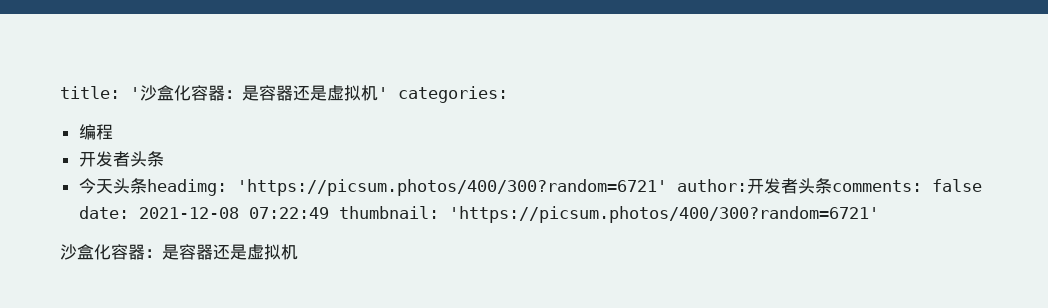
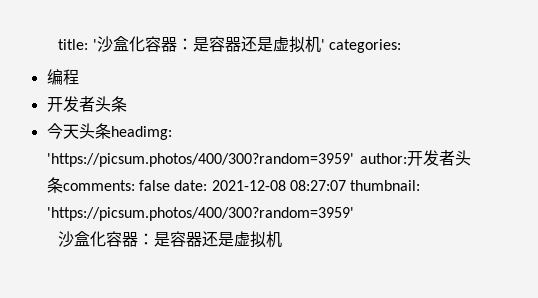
- 今天头条headimg: 'https://picsum.photos/400/300?random=6721' author:开发者头条comments: false date: 2021-12-08 07:22:49 thumbnail: 'https://picsum.photos/400/300?random=6721'
+ 今天头条headimg: 'https://picsum.photos/400/300?random=3959' author:开发者头条comments: false date: 2021-12-08 08:27:07 thumbnail: 'https://picsum.photos/400/300?random=3959'

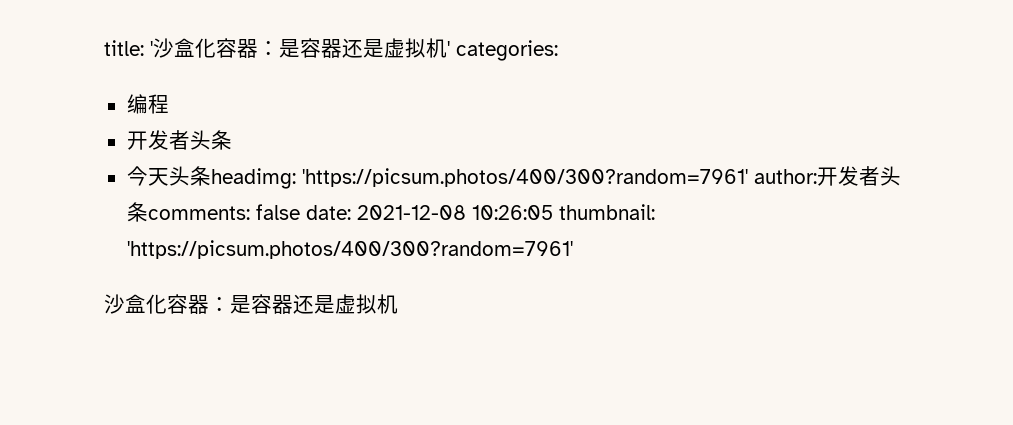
- 今天头条headimg: 'https://picsum.photos/400/300?random=3959' author:开发者头条comments: false date: 2021-12-08 08:27:07 thumbnail: 'https://picsum.photos/400/300?random=3959'
+ 今天头条headimg: 'https://picsum.photos/400/300?random=7961' author:开发者头条comments: false date: 2021-12-08 10:26:05 thumbnail: 'https://picsum.photos/400/300?random=7961'

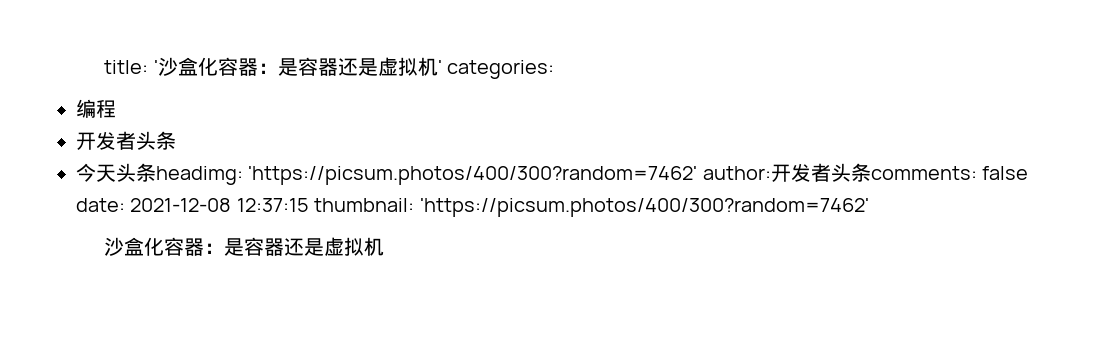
- 今天头条headimg: 'https://picsum.photos/400/300?random=7961' author:开发者头条comments: false date: 2021-12-08 10:26:05 thumbnail: 'https://picsum.photos/400/300?random=7961'
+ 今天头条headimg: 'https://picsum.photos/400/300?random=7462' author:开发者头条comments: false date: 2021-12-08 12:37:15 thumbnail: 'https://picsum.photos/400/300?random=7462'

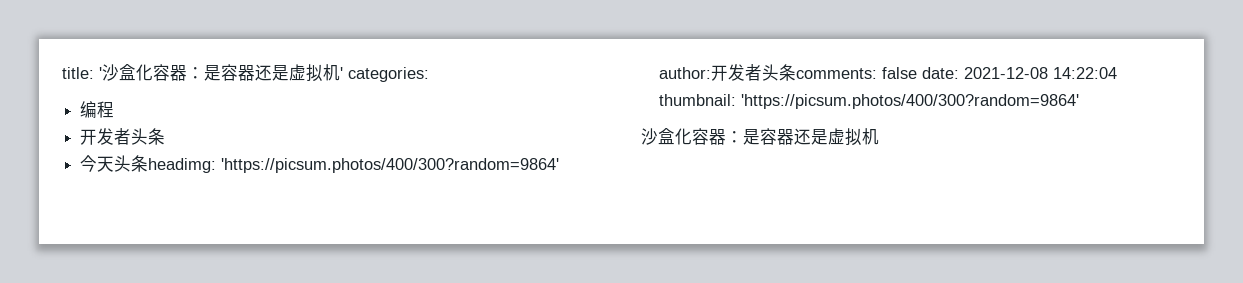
- 今天头条headimg: 'https://picsum.photos/400/300?random=7462' author:开发者头条comments: false date: 2021-12-08 12:37:15 thumbnail: 'https://picsum.photos/400/300?random=7462'
+ 今天头条headimg: 'https://picsum.photos/400/300?random=9864' author:开发者头条comments: false date: 2021-12-08 14:22:04 thumbnail: 'https://picsum.photos/400/300?random=9864'

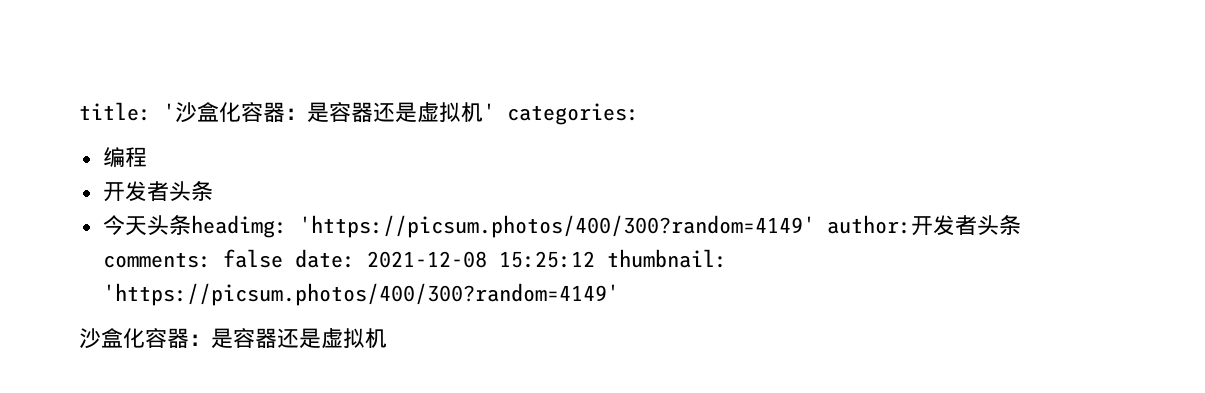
- 今天头条headimg: 'https://picsum.photos/400/300?random=9864' author:开发者头条comments: false date: 2021-12-08 14:22:04 thumbnail: 'https://picsum.photos/400/300?random=9864'
+ 今天头条headimg: 'https://picsum.photos/400/300?random=4149' author:开发者头条comments: false date: 2021-12-08 15:25:12 thumbnail: 'https://picsum.photos/400/300?random=4149'

